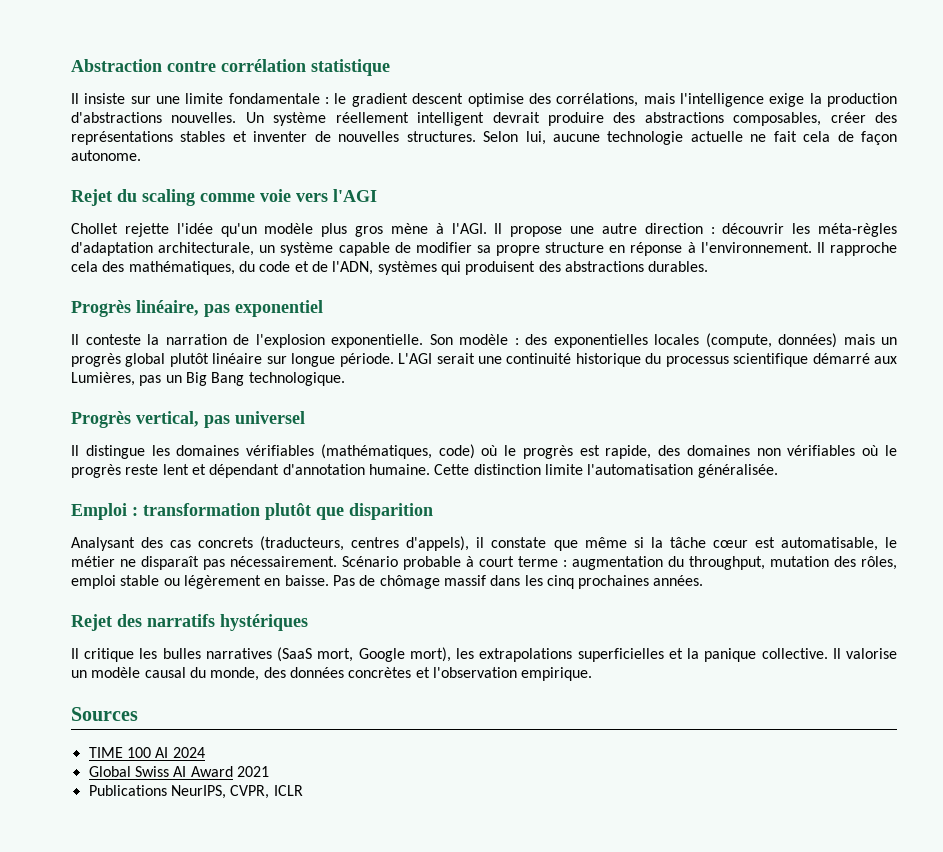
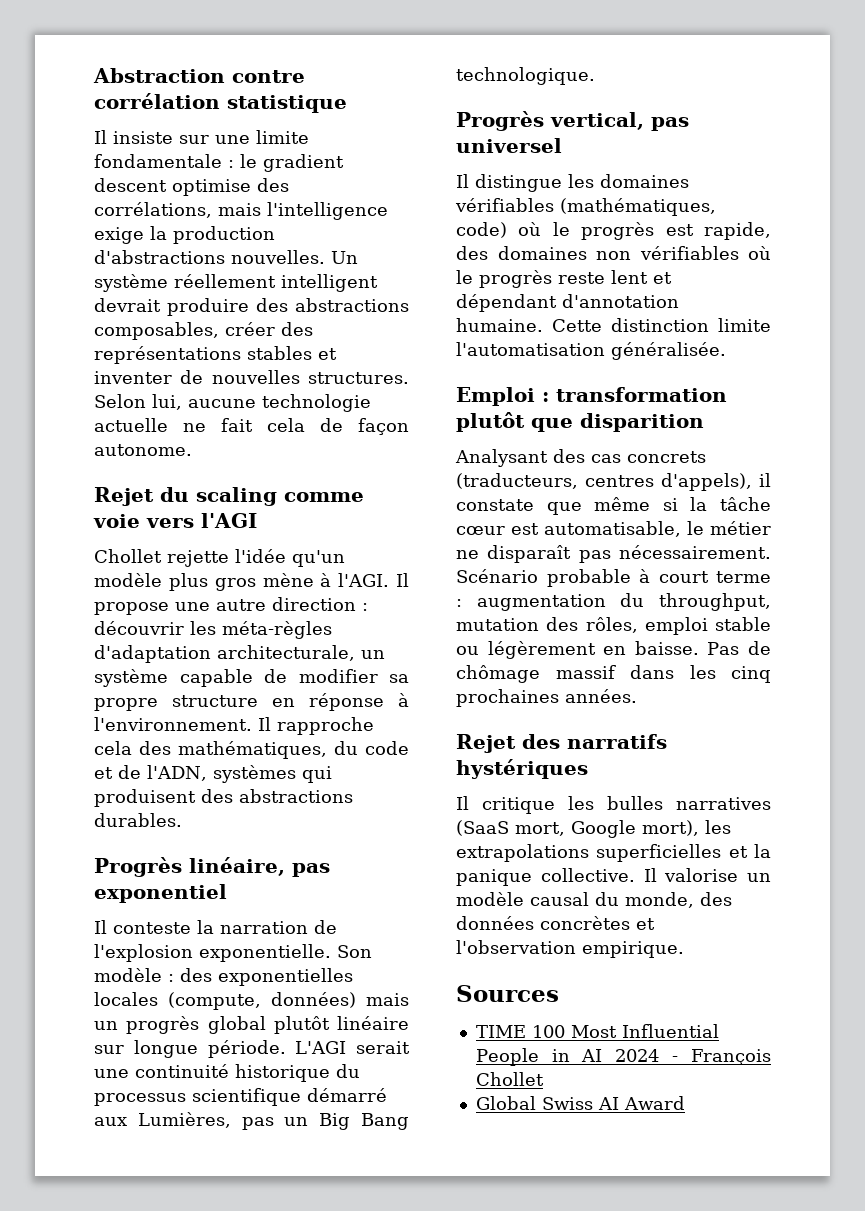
- TIME 100 AI 2024
+ TIME 100 Most Influential People in AI 2024 - François Chollet
- Global Swiss AI Award 2021
- Publications NeurIPS, CVPR, ICLR
+ Global Swiss AI Award

